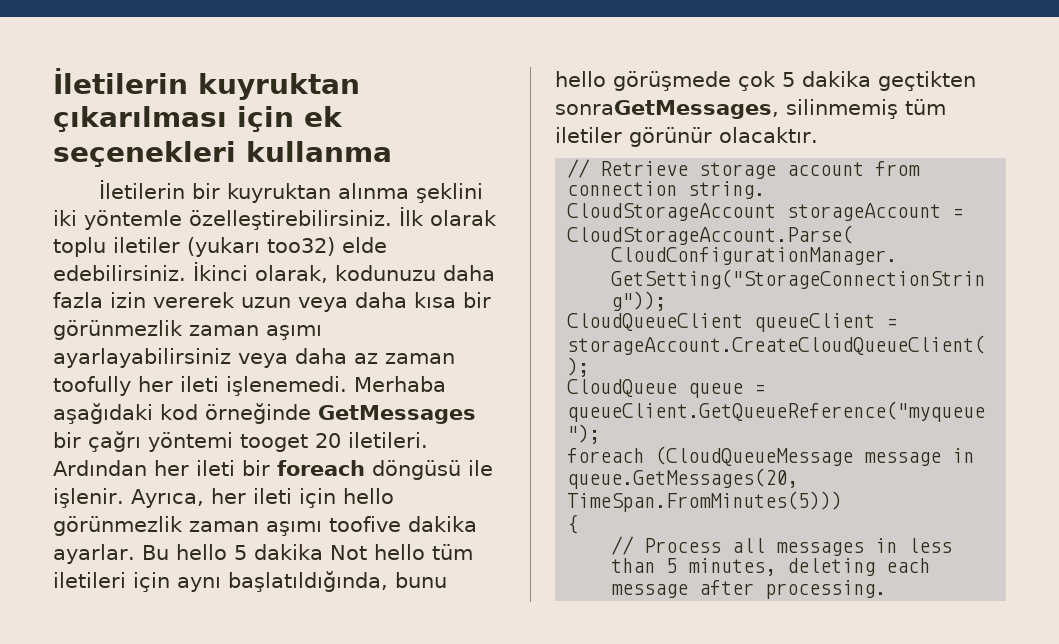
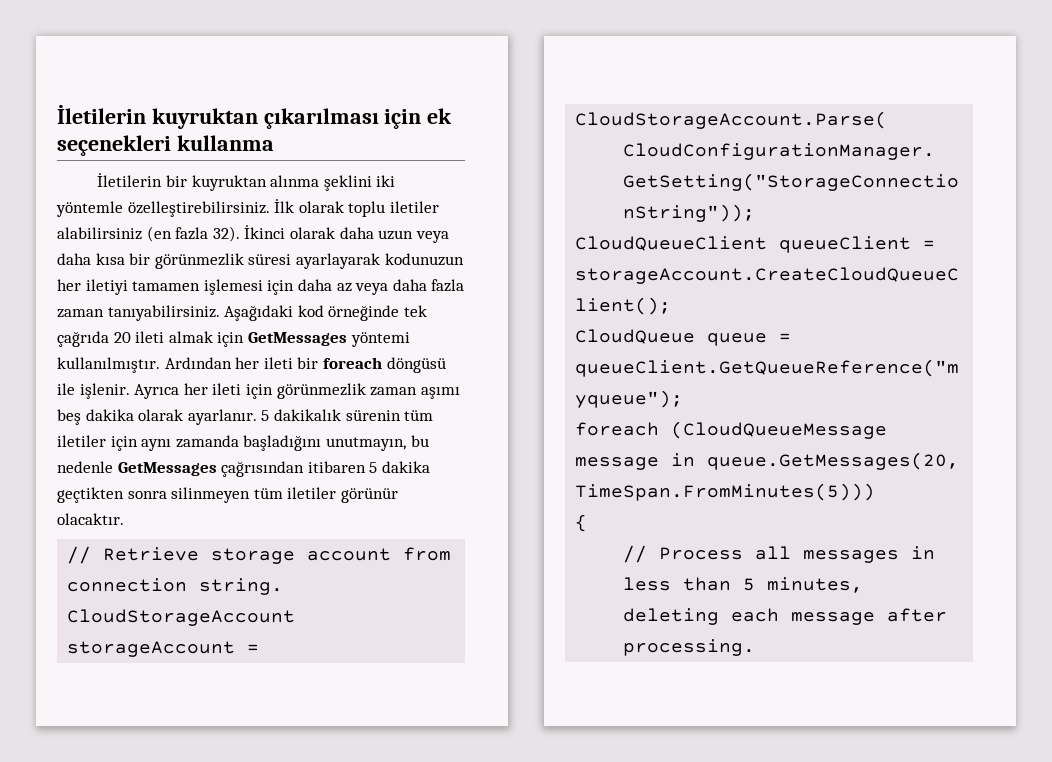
- İlk olarak toplu iletiler (yukarı too32) elde edebilirsiniz. İkinci olarak, kodunuzu daha fazla izin vererek uzun veya daha kısa bir görünmezlik zaman aşımı ayarlayabilirsiniz veya daha az zaman toofully her ileti işlenemedi. Merhaba aşağıdaki kod örneğinde GetMessages bir çağrı yöntemi tooget 20 iletileri.
+ İlk olarak toplu iletiler alabilirsiniz (en fazla 32). İkinci olarak daha uzun veya daha kısa bir görünmezlik süresi ayarlayarak kodunuzun her iletiyi tamamen işlemesi için daha az veya daha fazla zaman tanıyabilirsiniz. Aşağıdaki kod örneğinde tek çağrıda 20 ileti almak için GetMessages yöntemi kullanılmıştır.
- Ayrıca, her ileti için hello görünmezlik zaman aşımı toofive dakika ayarlar. Bu hello 5 dakika Not hello tüm iletileri için aynı başlatıldığında, bunu hello görüşmede çok 5 dakika geçtikten sonraGetMessages, silinmemiş tüm iletiler görünür olacaktır.
+ Ayrıca her ileti için görünmezlik zaman aşımı beş dakika olarak ayarlanır. 5 dakikalık sürenin tüm iletiler için aynı zamanda başladığını unutmayın, bu nedenle GetMessages çağrısından itibaren 5 dakika geçtikten sonra silinmeyen tüm iletiler görünür olacaktır.

